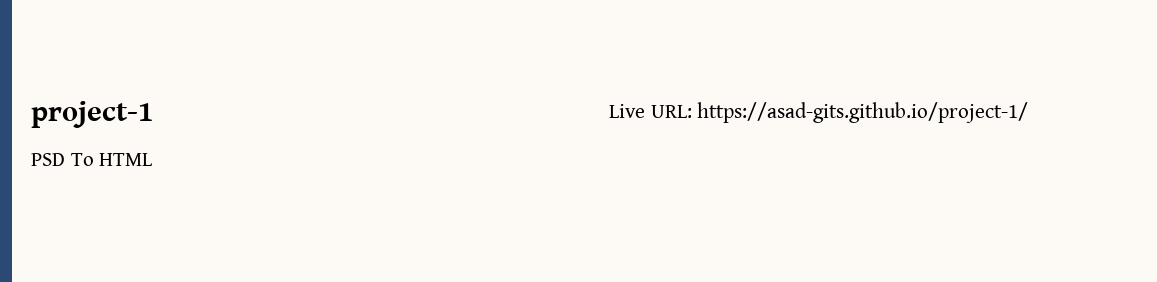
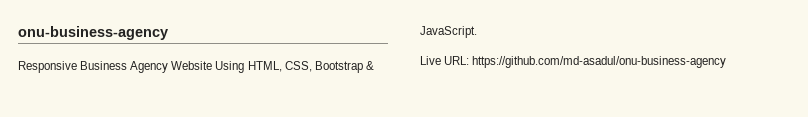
- project-1
- PSD To HTML
+ onu-business-agency
+ Responsive Business Agency Website Using HTML, CSS, Bootstrap & JavaScript.
- Live URL: https://asad-gits.github.io/project-1/
+ Live URL: https://github.com/md-asadul/onu-business-agency

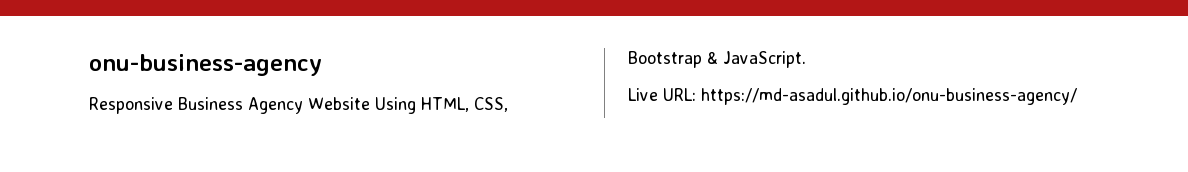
- Live URL: https://github.com/md-asadul/onu-business-agency
+ Live URL: https://md-asadul.github.io/onu-business-agency/

